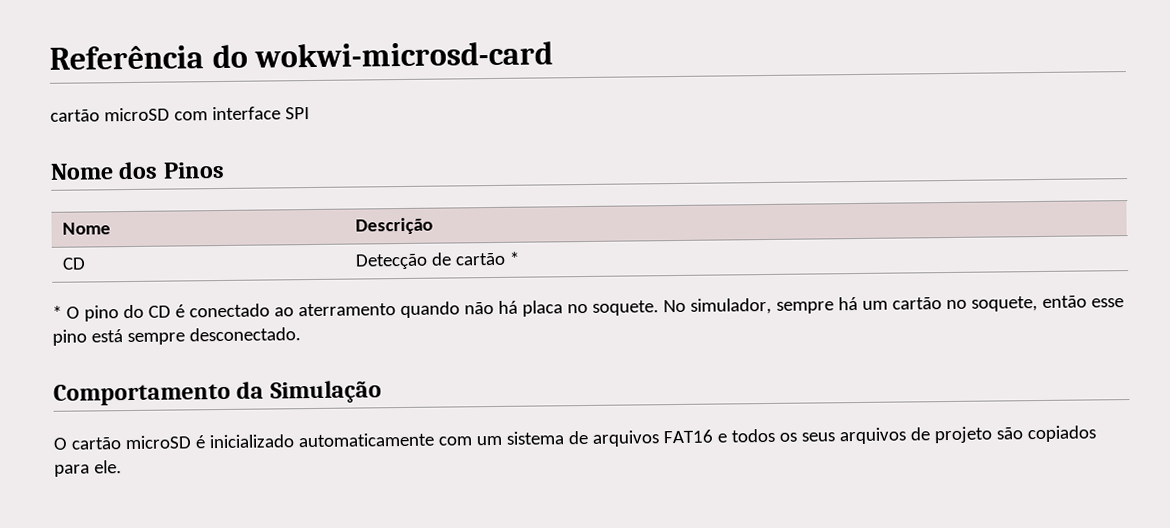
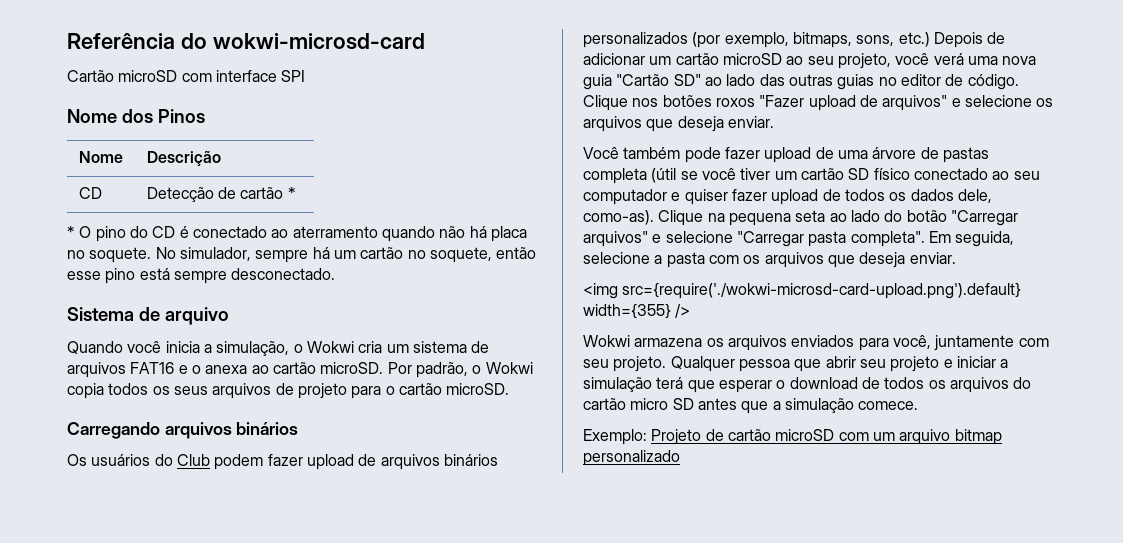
- cartão microSD com interface SPI
+ Cartão microSD com interface SPI
- Comportamento da Simulação
- O cartão microSD é inicializado automaticamente com um sistema de arquivos FAT16 e todos os seus arquivos de projeto são copiados para ele.
+ Sistema de arquivo
+ Quando você inicia a simulação, o Wokwi cria um sistema de arquivos FAT16 e o anexa ao cartão microSD. Por padrão, o Wokwi copia todos os seus arquivos de projeto para o cartão microSD.
+ Carregando arquivos binários
+ Os usuários do Club podem fazer upload de arquivos binários personalizados (por exemplo, bitmaps, sons, etc.) Depois de adicionar um cartão microSD ao seu projeto, você verá uma nova guia "Cartão SD" ao lado das outras guias no editor de código. Clique nos botões roxos "Fazer upload de arquivos" e selecione os arquivos que deseja enviar.
+ Você também pode fazer upload de uma árvore de pastas completa (útil se você tiver um cartão SD físico conectado ao seu computador e quiser fazer upload de todos os dados dele, como-as). Clique na pequena seta ao lado do botão "Carregar arquivos" e selecione "Carregar pasta completa". Em seguida, selecione a pasta com os arquivos que deseja enviar.
+ <img src={require('./wokwi-microsd-card-upload.png').default} width={355} />
+ Wokwi armazena os arquivos enviados para você, juntamente com seu projeto. Qualquer pessoa que abrir seu projeto e iniciar a simulação terá que esperar o download de todos os arquivos do cartão micro SD antes que a simulação comece.
+ Exemplo: Projeto de cartão microSD com um arquivo bitmap personalizado

